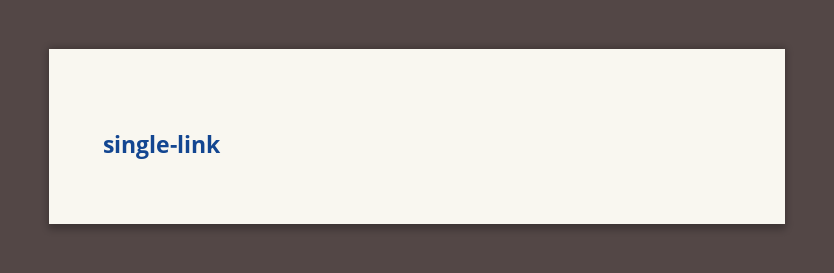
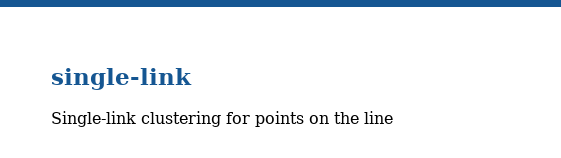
+ Single-link clustering for points on the line

